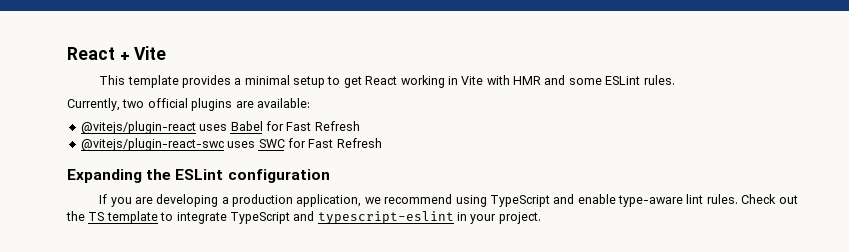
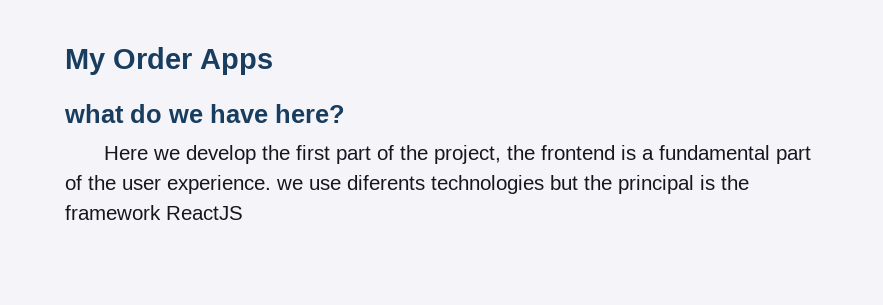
- React + Vite
- This template provides a minimal setup to get React working in Vite with HMR and some ESLint rules.
- Currently, two official plugins are available:
- @vitejs/plugin-react uses Babel for Fast Refresh
- @vitejs/plugin-react-swc uses SWC for Fast Refresh
- Expanding the ESLint configuration
- If you are developing a production application, we recommend using TypeScript and enable type-aware lint rules. Check out the TS template to integrate TypeScript and typescript-eslint in your project.
+ My Order Apps
+ what do we have here?
+ Here we develop the first part of the project, the frontend is a fundamental part of the user experience. we use diferents technologies but the principal is the framework ReactJS

